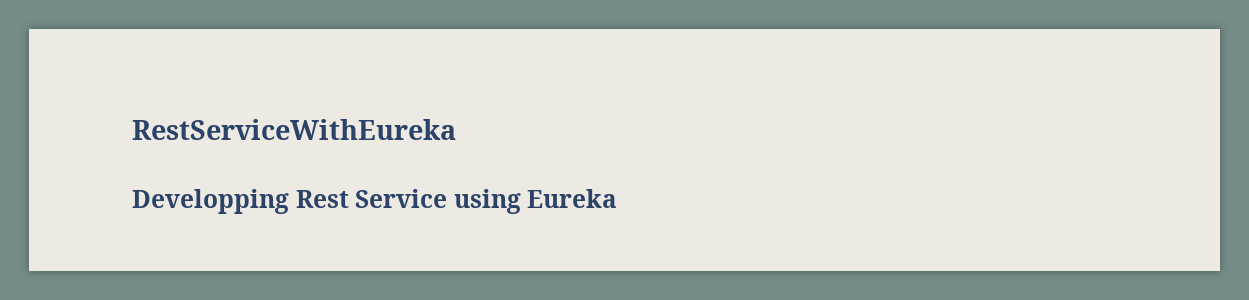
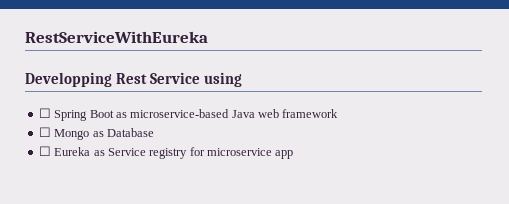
- Developping Rest Service using Eureka
+ Developping Rest Service using
+ ☐ Spring Boot as microservice-based Java web framework
+ ☐ Mongo as Database
+ ☐ Eureka as Service registry for microservice app

